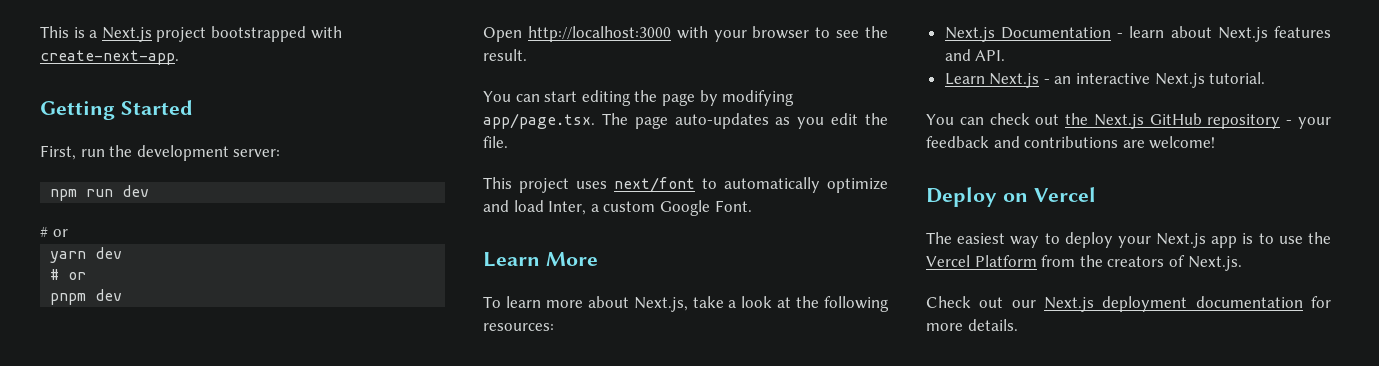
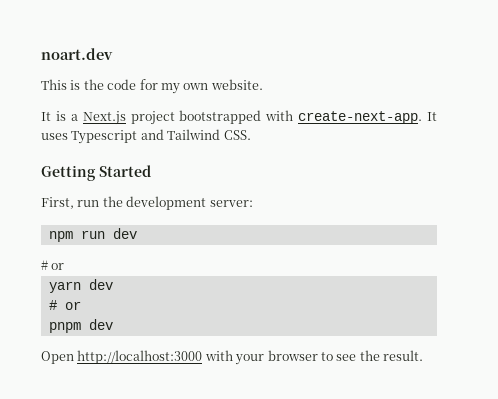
+ noart.dev
- This is a Next.js project bootstrapped with create-next-app.
+ This is the code for my own website.
+ It is a Next.js project bootstrapped with create-next-app. It uses Typescript and Tailwind CSS.
- You can start editing the page by modifying app/page.tsx. The page auto-updates as you edit the file.
- This project uses next/font to automatically optimize and load Inter, a custom Google Font.
- Learn More
- To learn more about Next.js, take a look at the following resources:
- Next.js Documentation - learn about Next.js features and API.
- Learn Next.js - an interactive Next.js tutorial.
- You can check out the Next.js GitHub repository - your feedback and contributions are welcome!
- Deploy on Vercel
- The easiest way to deploy your Next.js app is to use the Vercel Platform from the creators of Next.js.
- Check out our Next.js deployment documentation for more details.

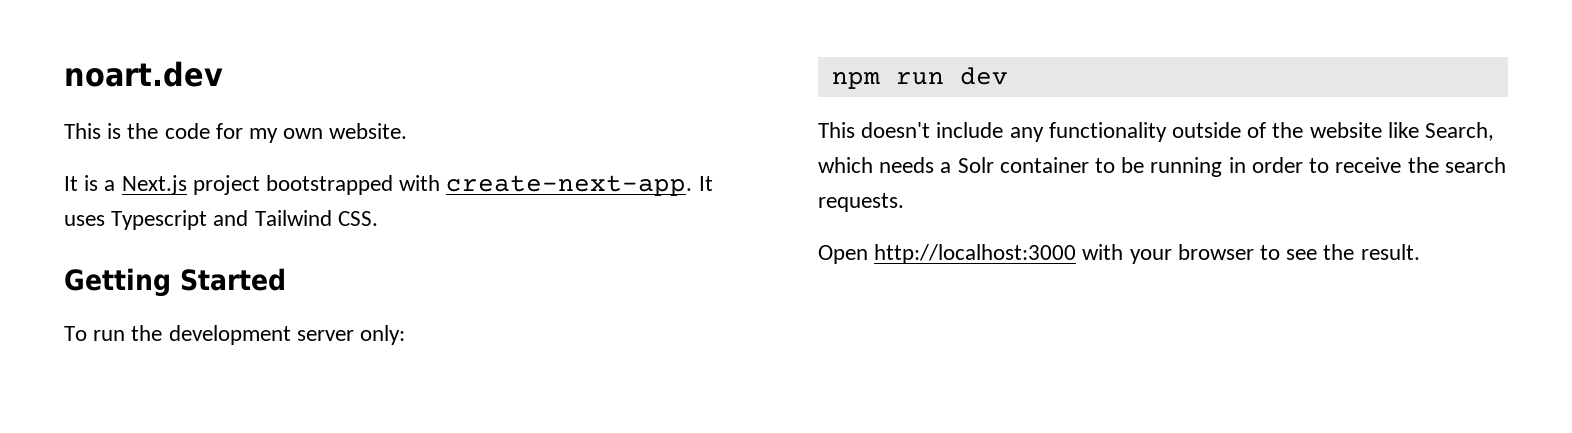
- First, run the development server:
+ To run the development server only:
  npm run dev
- # or
- yarn dev
- # or
- pnpm dev
+ This doesn't include any functionality outside of the website like Search, which needs a Solr container to be running in order to receive the search requests.

